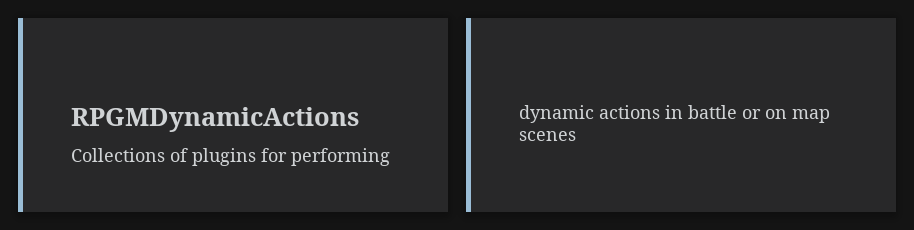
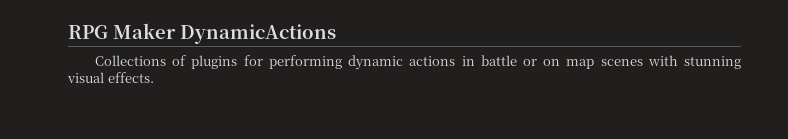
- RPGMDynamicActions
+ RPG Maker DynamicActions
- Collections of plugins for performing dynamic actions in battle or on map scenes
+ Collections of plugins for performing dynamic actions in battle or on map scenes with stunning visual effects.

